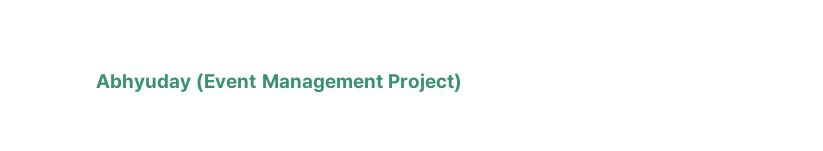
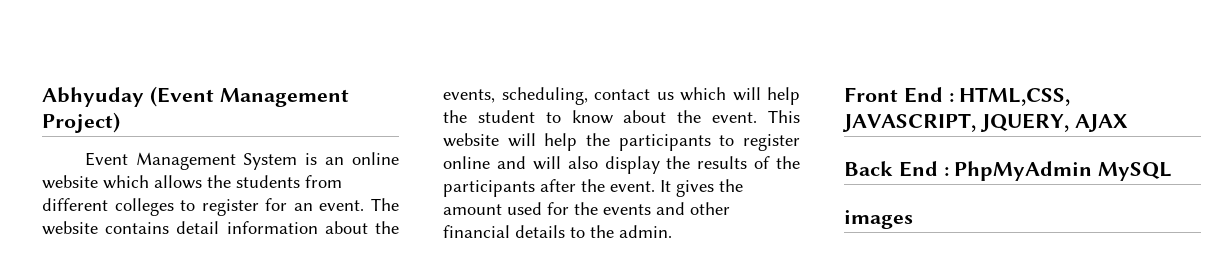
+ Event Management System is an online website which allows the students from different colleges to register for an event. The website contains detail information about the events, scheduling, contact us which will help the student to know about the event. This website will help the participants to register online and will also display the results of the participants after the event. It gives the amount used for the events and other financial details to the admin.
+ Front End : HTML,CSS, JAVASCRIPT, JQUERY, AJAX
+ Back End : PhpMyAdmin MySQL
+ images

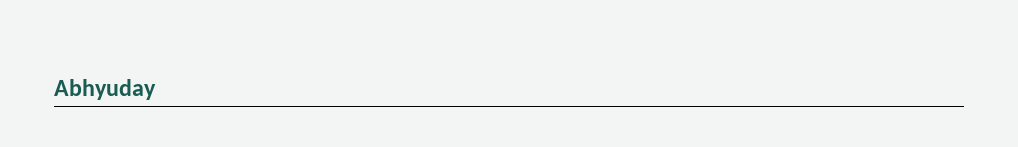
- Abhyuday (Event Management Project)
- Event Management System is an online website which allows the students from different colleges to register for an event. The website contains detail information about the events, scheduling, contact us which will help the student to know about the event. This website will help the participants to register online and will also display the results of the participants after the event. It gives the amount used for the events and other financial details to the admin.
- Front End : HTML,CSS, JAVASCRIPT, JQUERY, AJAX
- Back End : PhpMyAdmin MySQL
- images
+ Abhyuday

